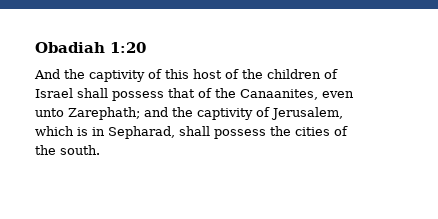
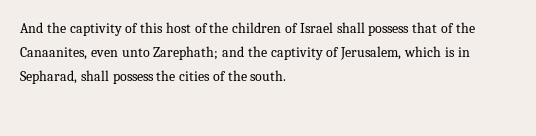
- Obadiah 1:20

